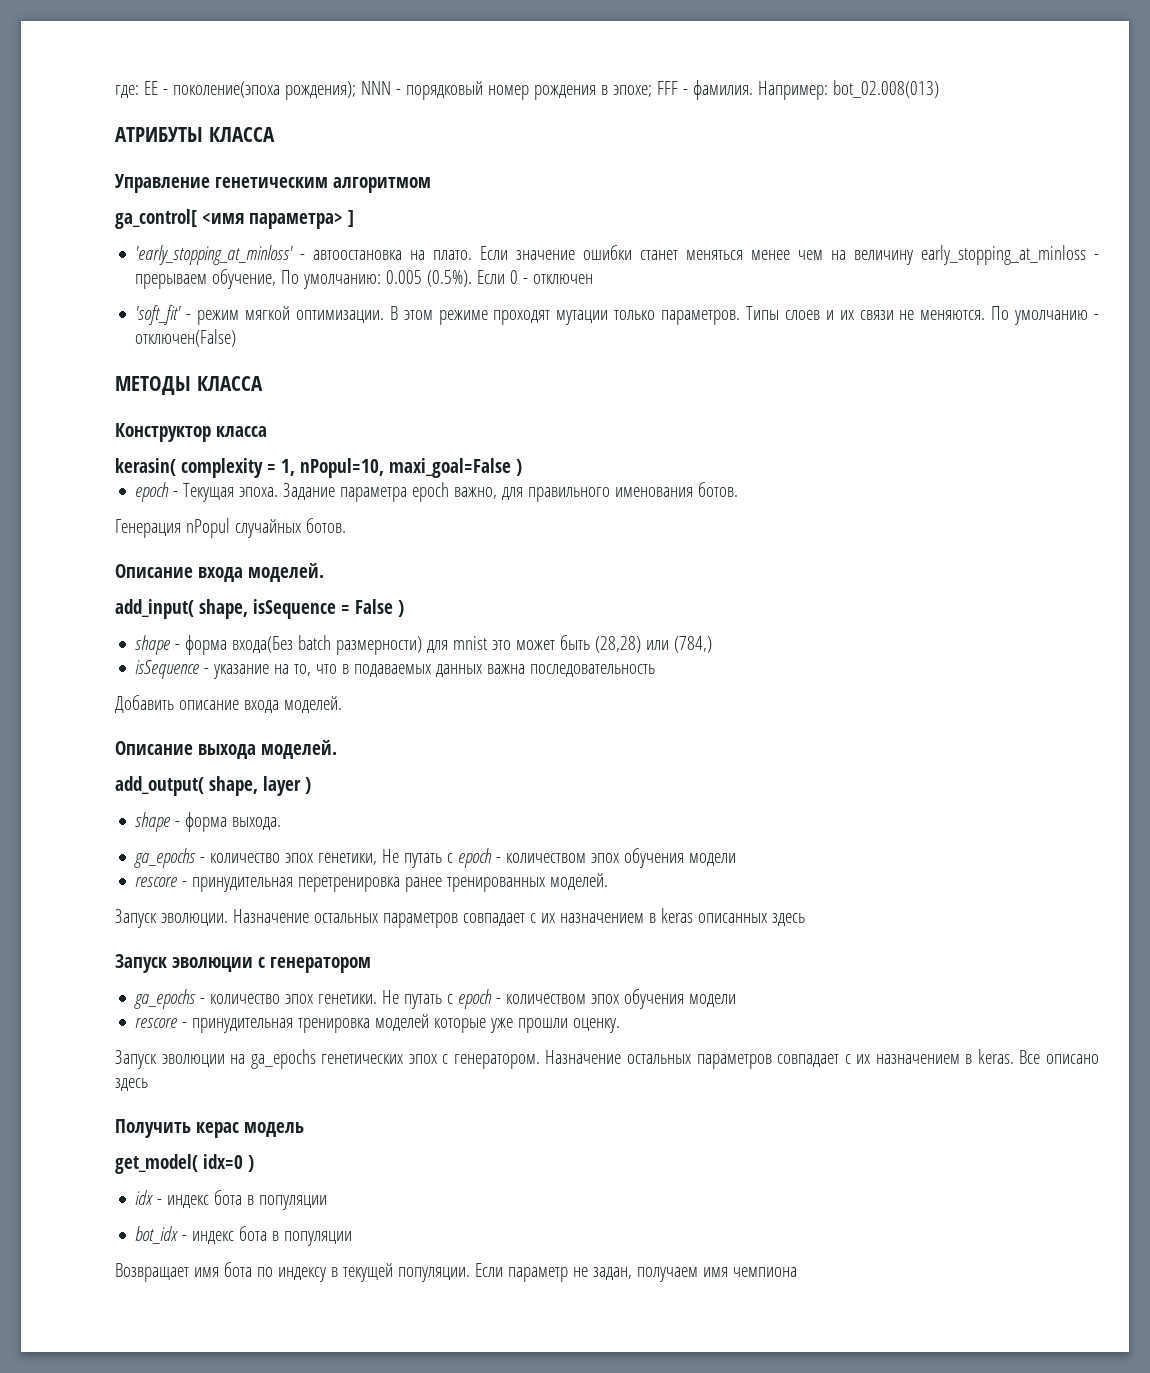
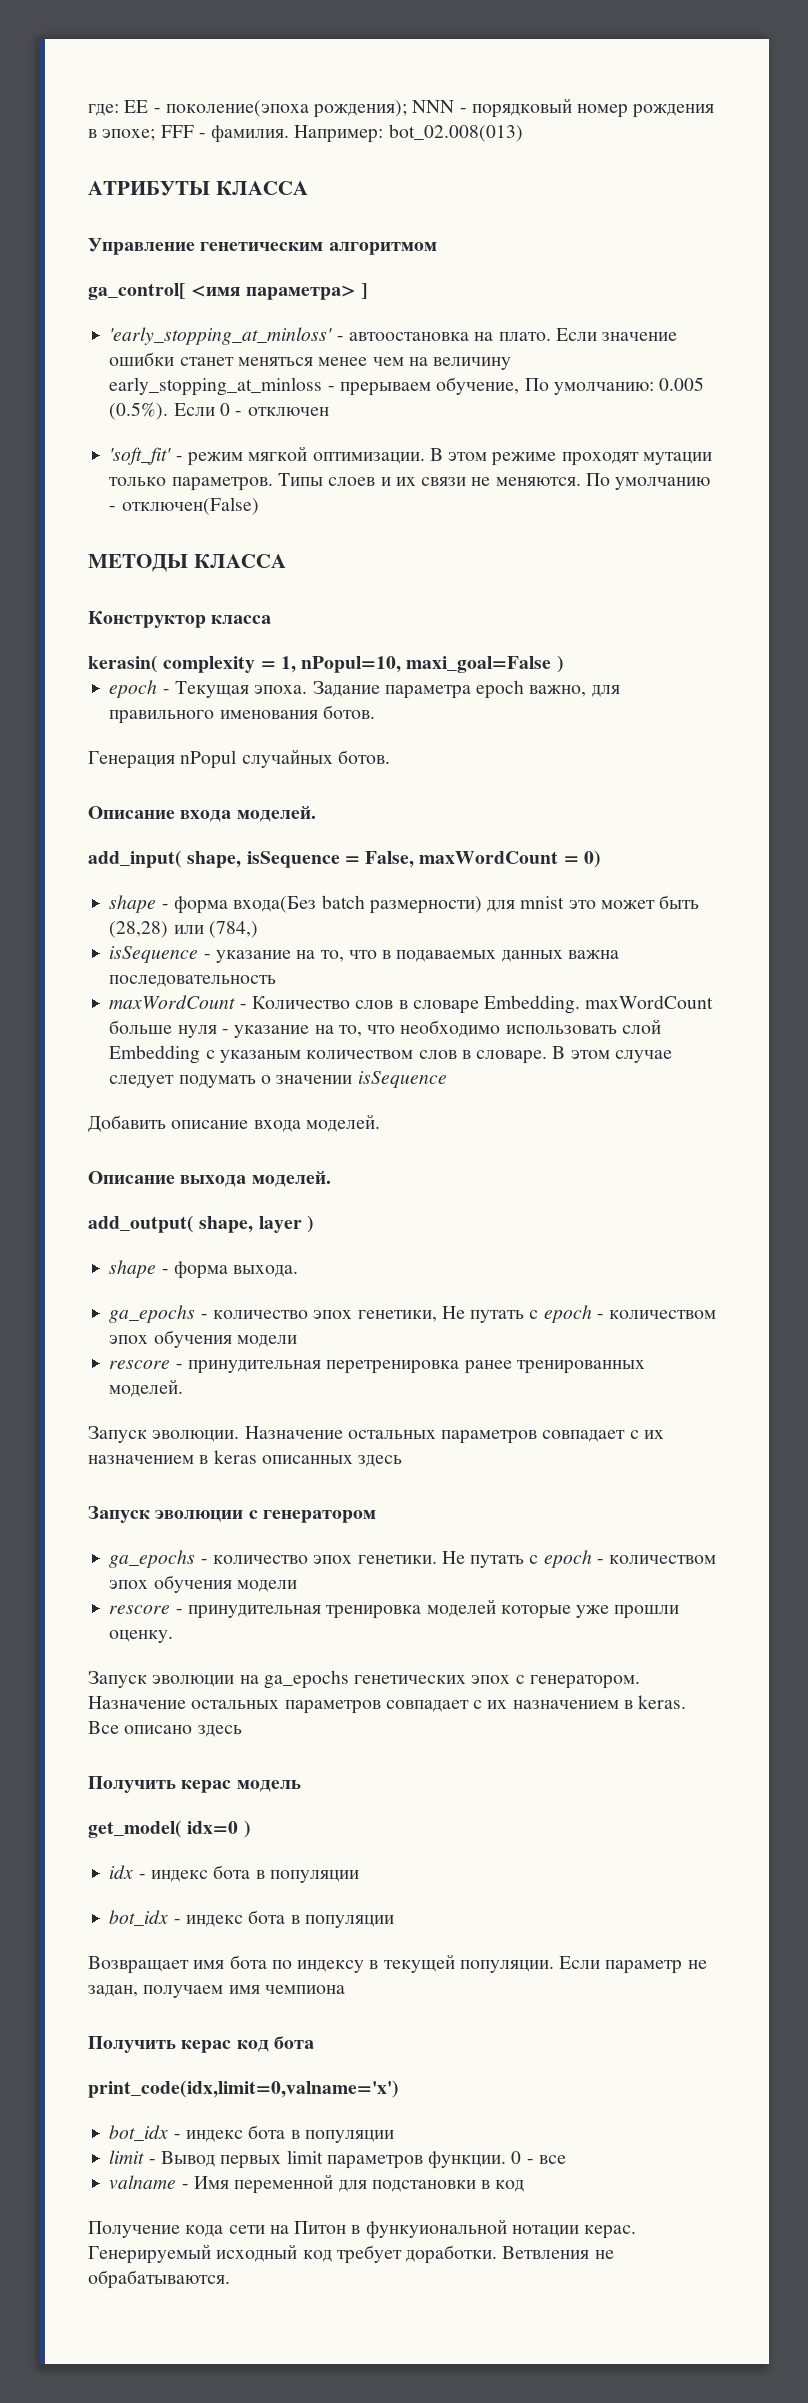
- add_input( shape, isSequence = False )
+ add_input( shape, isSequence = False, maxWordCount = 0)
+ maxWordCount - Количество слов в словаре Embedding. maxWordCount больше нуля - указание на то, что необходимо использовать слой Embedding с указаным количеством слов в словаре. В этом случае следует подумать о значении isSequence
+ Получить керас код бота
+ print_code(idx,limit=0,valname='x')
+ bot_idx - индекс бота в популяции
+ limit - Вывод первыx limit параметров функции. 0 - все
+ valname - Имя переменной для подстановки в код
+ Получение кода сети на Питон в функуиональной нотации керас. Генерируемый исходный код требует доработки. Ветвления не обрабатываются.

